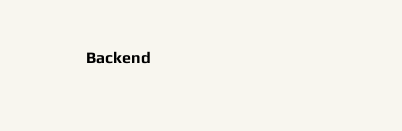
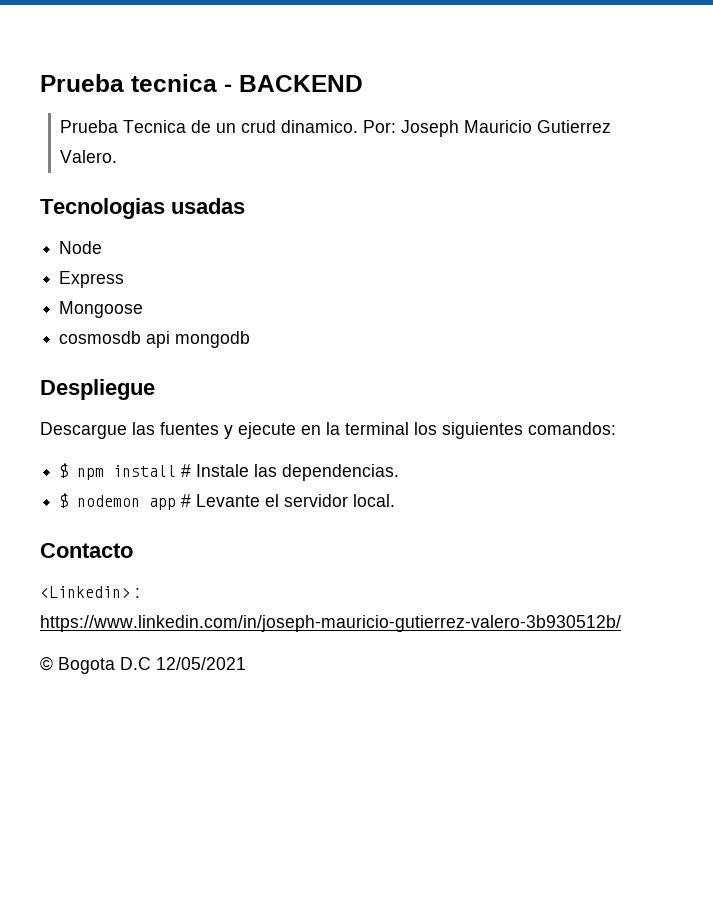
- Backend
+ Prueba tecnica - BACKEND
+ Prueba Tecnica de un crud dinamico. Por: Joseph Mauricio Gutierrez Valero.
+ Tecnologias usadas
+ Node
+ Express
+ Mongoose
+ cosmosdb api mongodb
+ Despliegue
+ Descargue las fuentes y ejecute en la terminal los siguientes comandos:
+ $ npm install # Instale las dependencias.
+ $ nodemon app # Levante el servidor local.
+ Contacto
+ <Linkedin> : https://www.linkedin.com/in/joseph-mauricio-gutierrez-valero-3b930512b/
+ © Bogota D.C 12/05/2021

